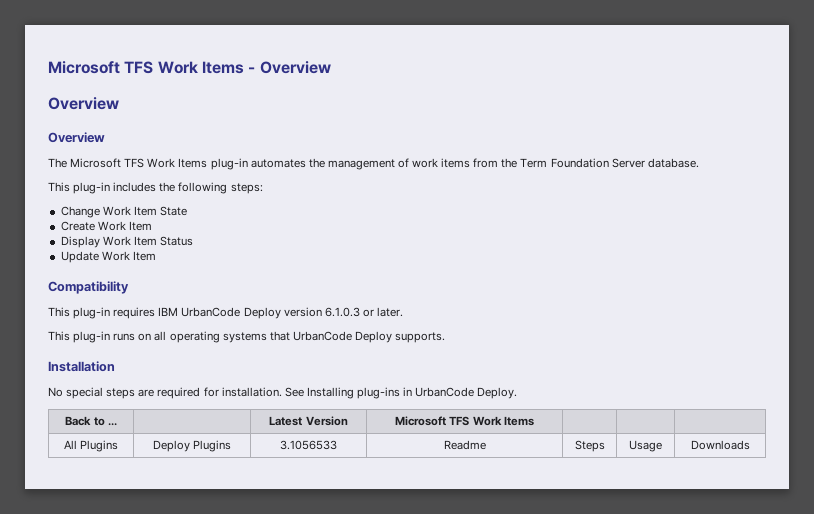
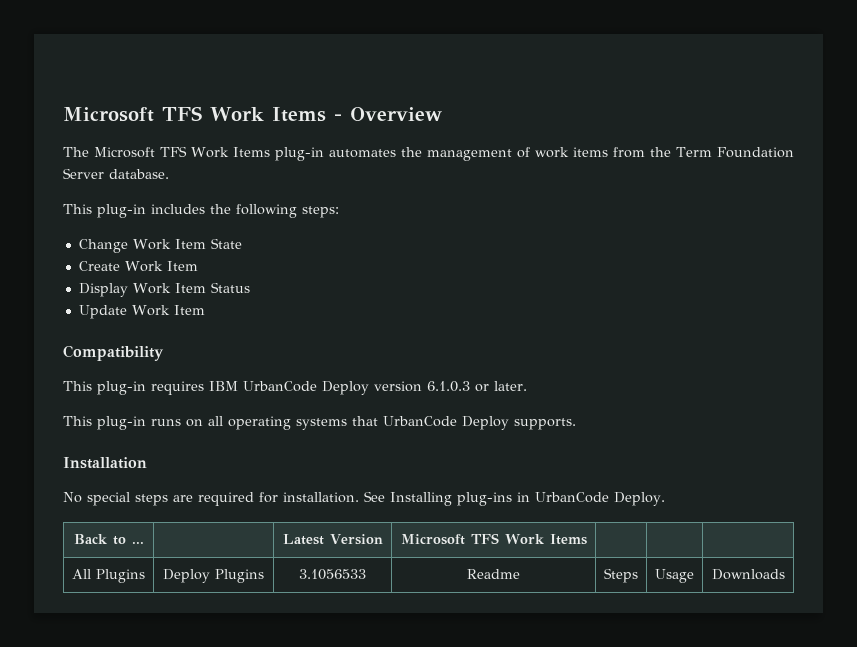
  Microsoft TFS Work Items - Overview
- Overview
- Overview

